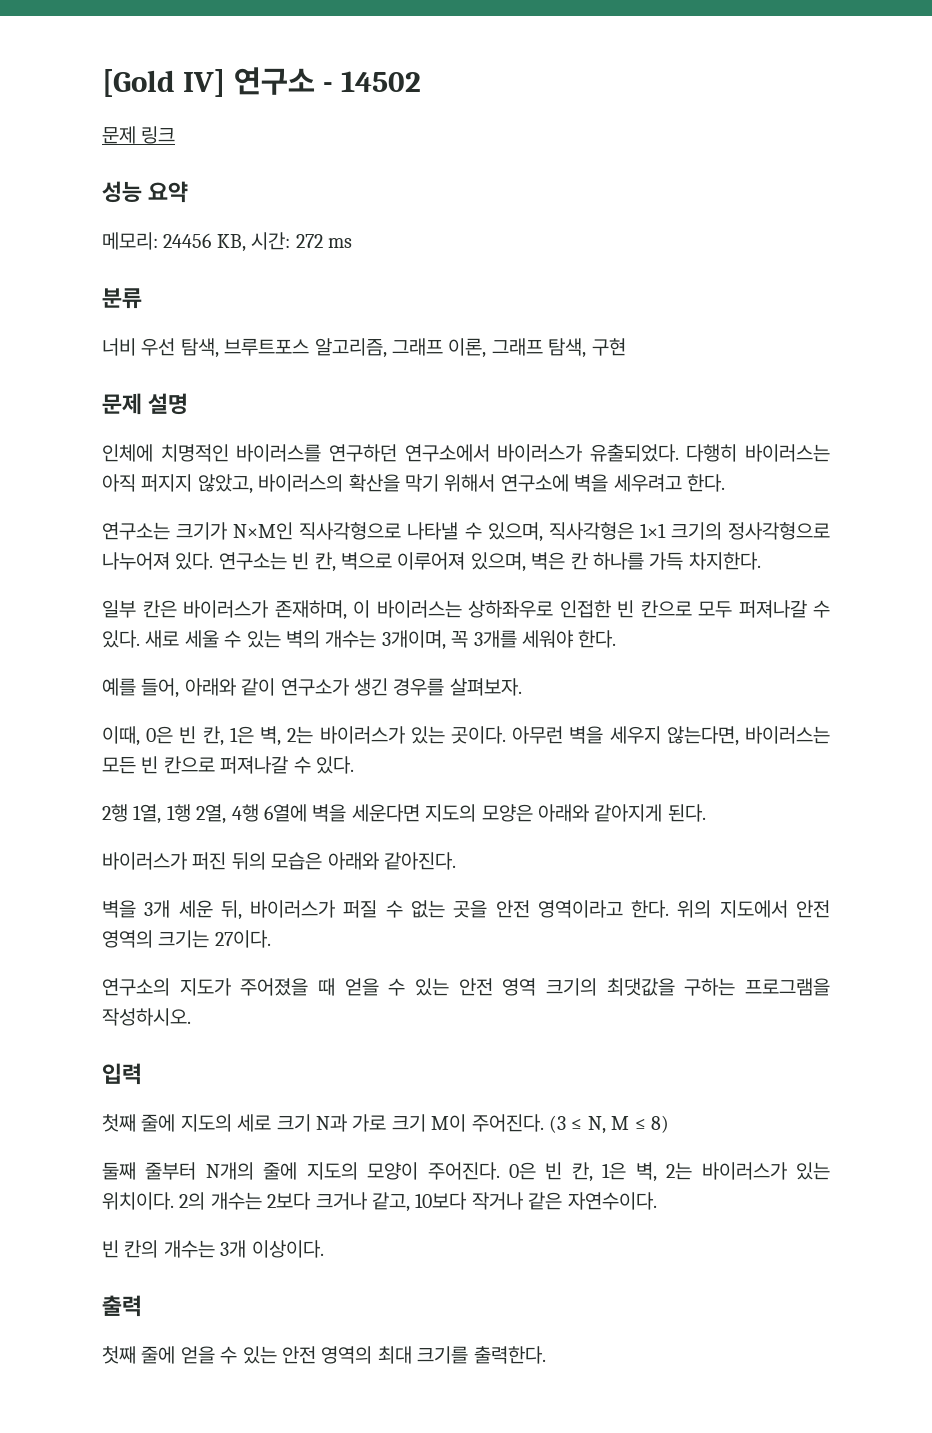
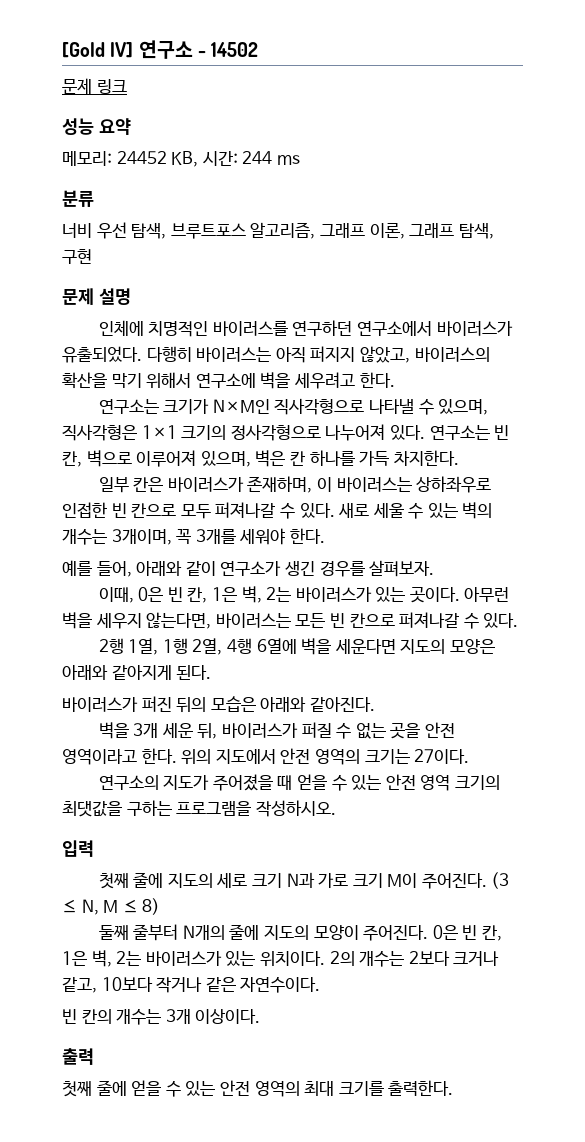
- 메모리: 24456 KB, 시간: 272 ms
+ 메모리: 24452 KB, 시간: 244 ms

